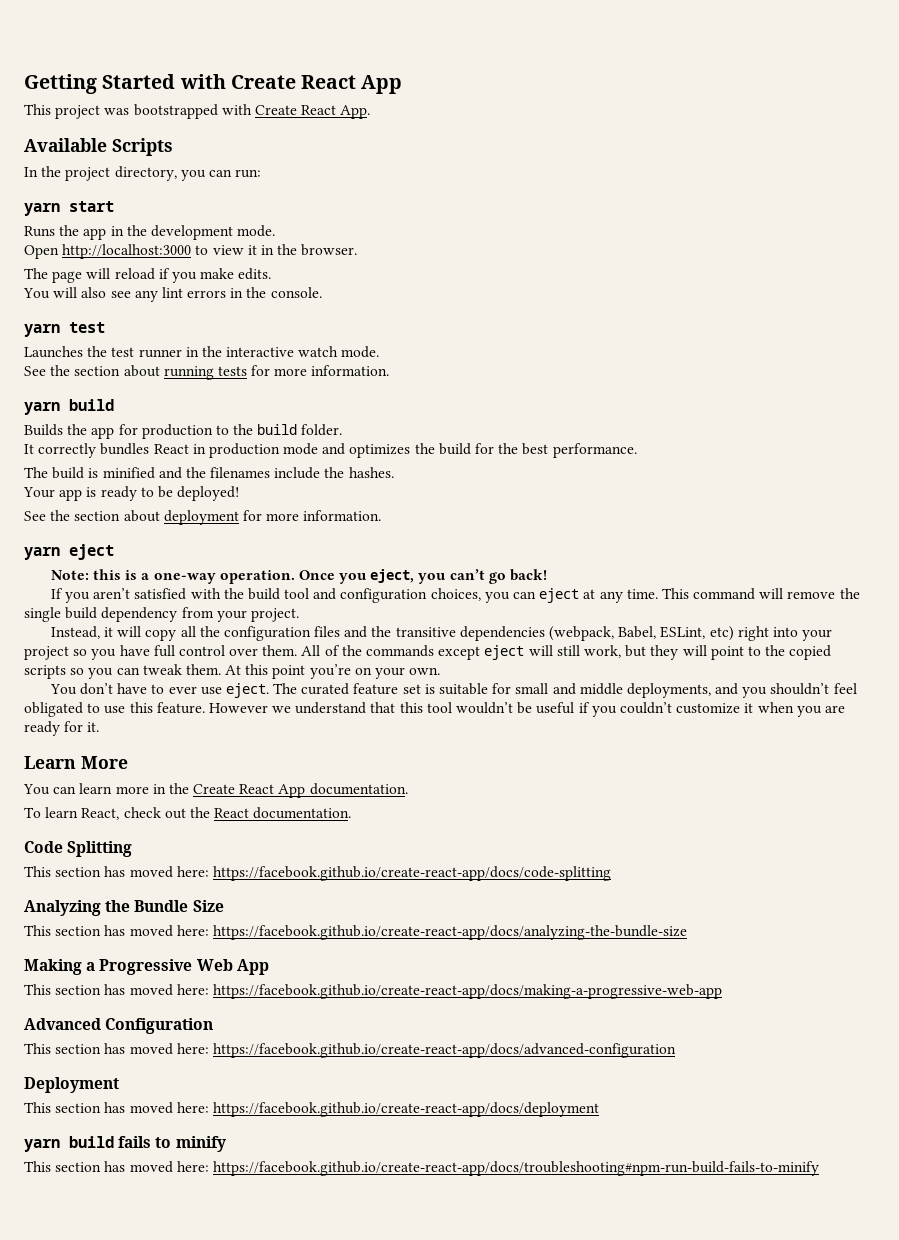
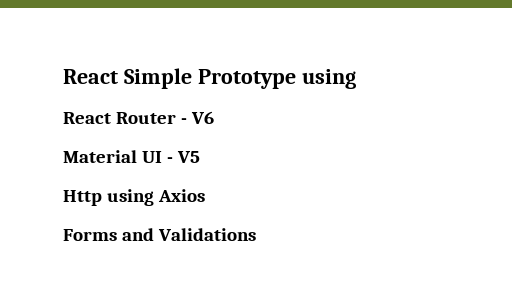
- Getting Started with Create React App
- This project was bootstrapped with Create React App.
- Available Scripts
- In the project directory, you can run:
- yarn start
- Runs the app in the development mode.
- Open http://localhost:3000 to view it in the browser.
- The page will reload if you make edits.
- You will also see any lint errors in the console.
- yarn test
- Launches the test runner in the interactive watch mode.
- See the section about running tests for more information.
- yarn build
- Builds the app for production to the build folder.
- It correctly bundles React in production mode and optimizes the build for the best performance.
- The build is minified and the filenames include the hashes.
- Your app is ready to be deployed!
- See the section about deployment for more information.
- yarn eject
- Note: this is a one-way operation. Once you eject, you can’t go back!
- If you aren’t satisfied with the build tool and configuration choices, you can eject at any time. This command will remove the single build dependency from your project.
- Instead, it will copy all the configuration files and the transitive dependencies (webpack, Babel, ESLint, etc) right into your project so you have full control over them. All of the commands except eject will still work, but they will point to the copied scripts so you can tweak them. At this point you’re on your own.
- You don’t have to ever use eject. The curated feature set is suitable for small and middle deployments, and you shouldn’t feel obligated to use this feature. However we understand that this tool wouldn’t be useful if you couldn’t customize it when you are ready for it.
- Learn More
- You can learn more in the Create React App documentation.
- To learn React, check out the React documentation.
- Code Splitting
- This section has moved here: https://facebook.github.io/create-react-app/docs/code-splitting
- Analyzing the Bundle Size
- This section has moved here: https://facebook.github.io/create-react-app/docs/analyzing-the-bundle-size
- Making a Progressive Web App
- This section has moved here: https://facebook.github.io/create-react-app/docs/making-a-progressive-web-app
- Advanced Configuration
- This section has moved here: https://facebook.github.io/create-react-app/docs/advanced-configuration
- Deployment
- This section has moved here: https://facebook.github.io/create-react-app/docs/deployment
- yarn build fails to minify
- This section has moved here: https://facebook.github.io/create-react-app/docs/troubleshooting#npm-run-build-fails-to-minify
+ React Simple Prototype using
+ React Router - V6
+ Material UI - V5
+ Http using Axios
+ Forms and Validations

